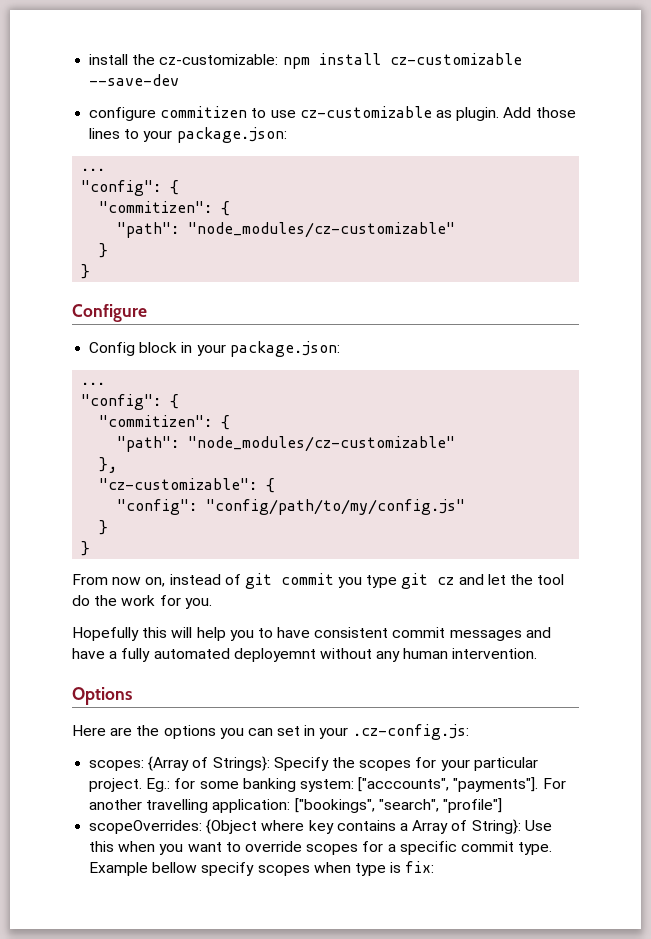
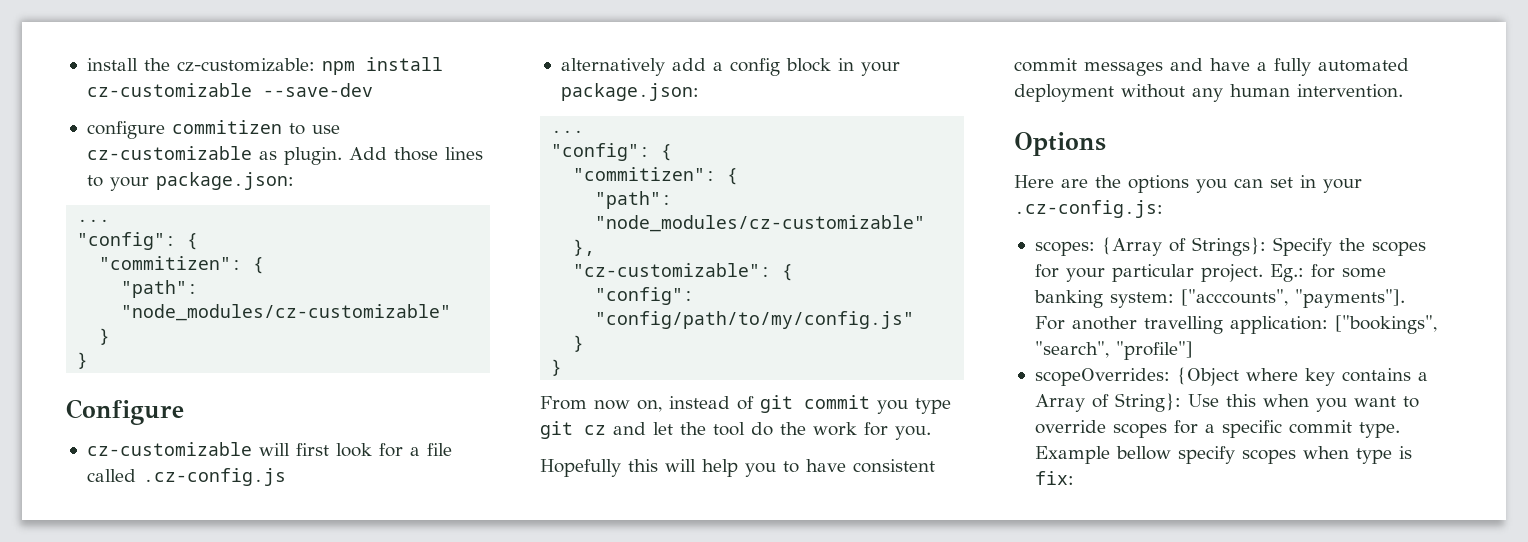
- Config block in your package.json:
+ cz-customizable will first look for a file called .cz-config.js
+ alternatively add a config block in your package.json:
- Hopefully this will help you to have consistent commit messages and have a fully automated deployemnt without any human intervention.
+ Hopefully this will help you to have consistent commit messages and have a fully automated deployment without any human intervention.

